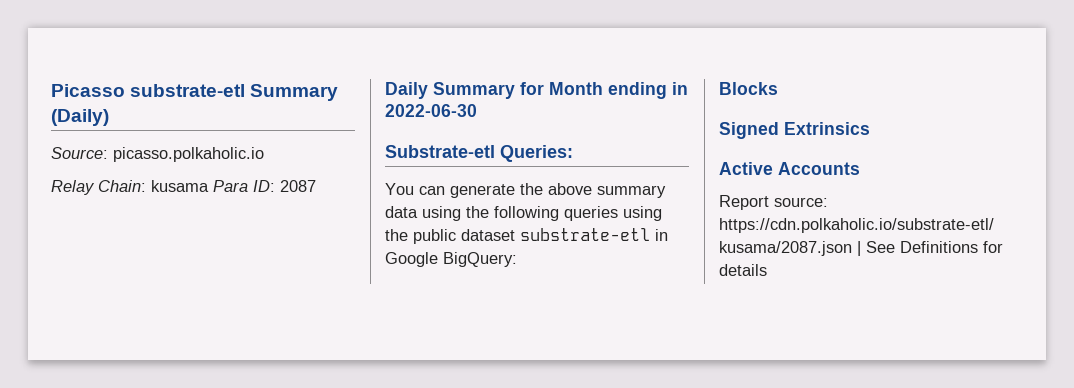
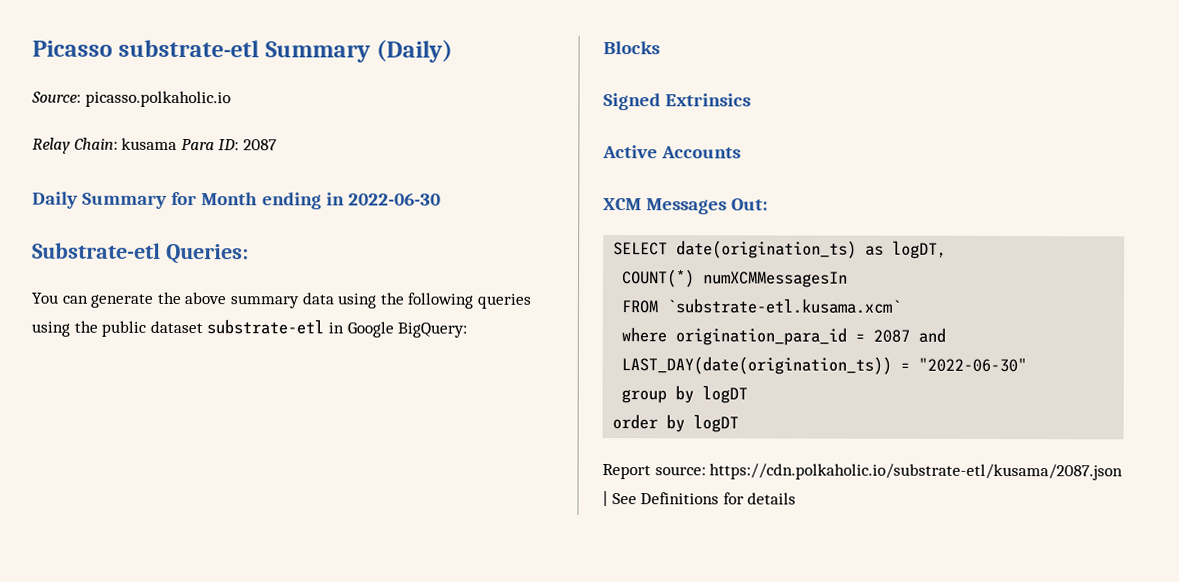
+ XCM Messages Out:
+ SELECT date(origination_ts) as logDT,
+ COUNT(*) numXCMMessagesIn
+ FROM `substrate-etl.kusama.xcm`
+ where origination_para_id = 2087 and LAST_DAY(date(origination_ts)) = "2022-06-30"
+ group by logDT
+ order by logDT

